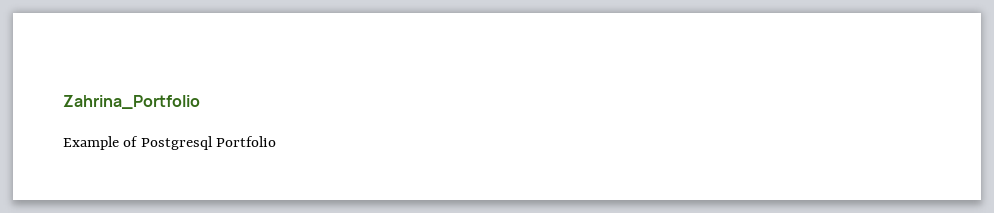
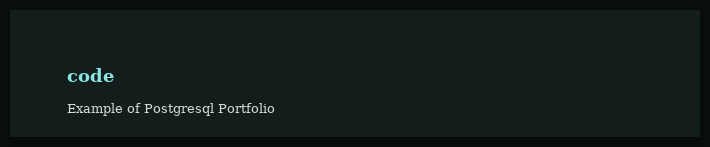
- Zahrina_Portfolio
+ code

